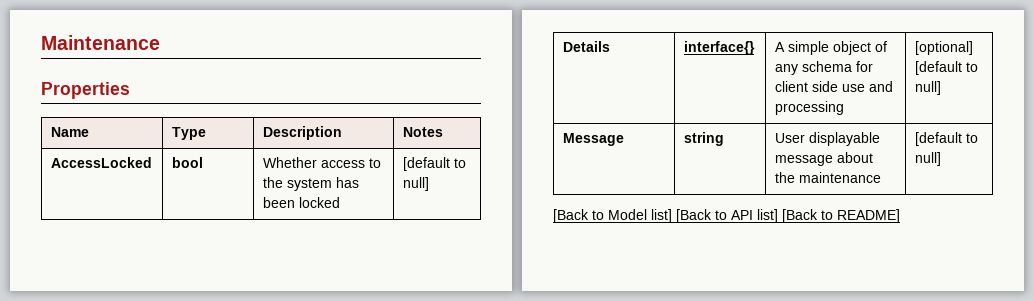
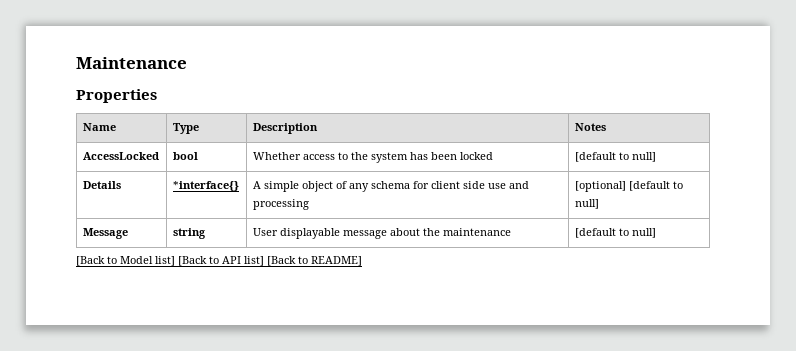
- Details | interface{} | A simple object of any schema for client side use and processing | [optional] [default to null]
+ Details | *interface{} | A simple object of any schema for client side use and processing | [optional] [default to null]

